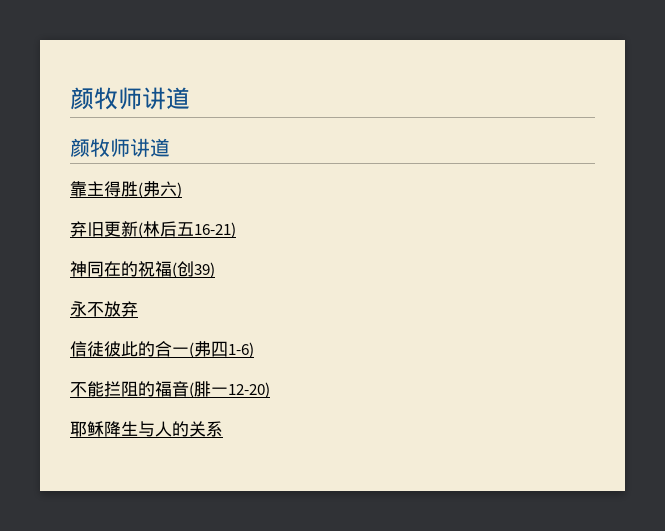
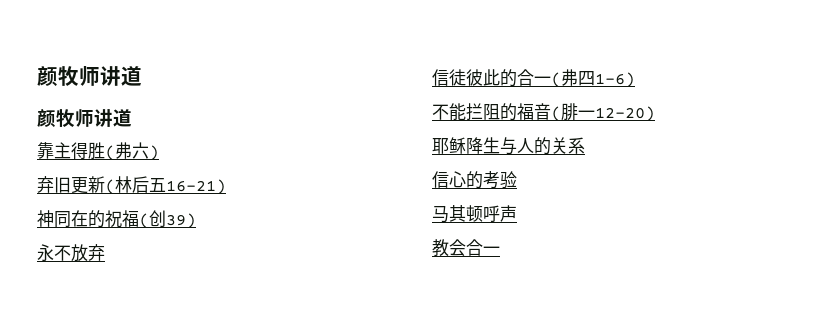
+ 信心的考验
+ 马其顿呼声
+ 教会合一

